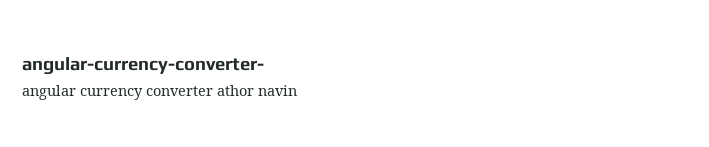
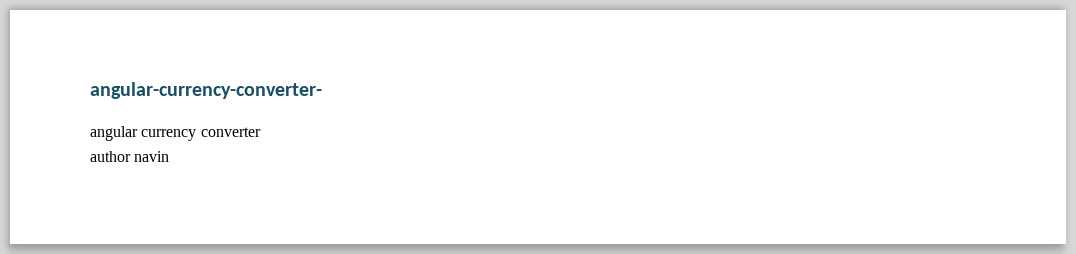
- angular currency converter athor navin
+ angular currency converter
+ author navin

